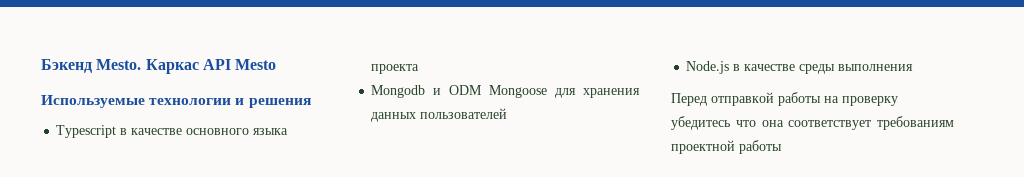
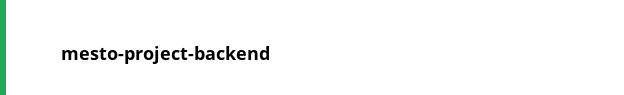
- Бэкенд Mesto. Каркас API Mesto
- Используемые технологии и решения
- Typescript в качестве основного языка проекта
- Mongodb и ODM Mongoose для хранения данных пользователей
- Node.js в качестве среды выполнения
- Перед отправкой работы на проверку убедитесь что она соответствует требованиям проектной работы
+ mesto-project-backend

